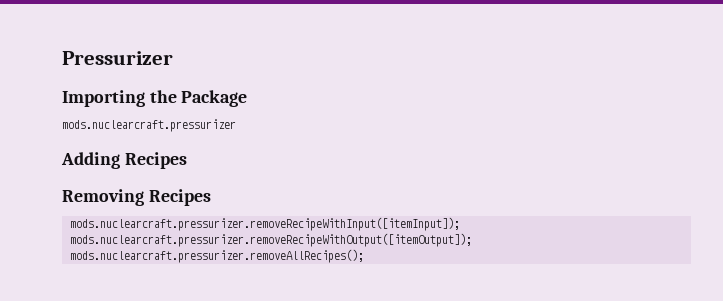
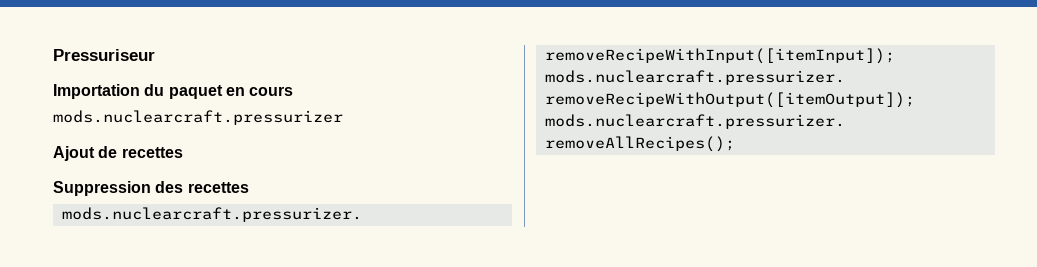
- Pressurizer
- Importing the Package
+ Pressuriseur
+ Importation du paquet en cours
  mods.nuclearcraft.pressurizer
- Adding Recipes
- Removing Recipes
+ Ajout de recettes
+ Suppression des recettes

